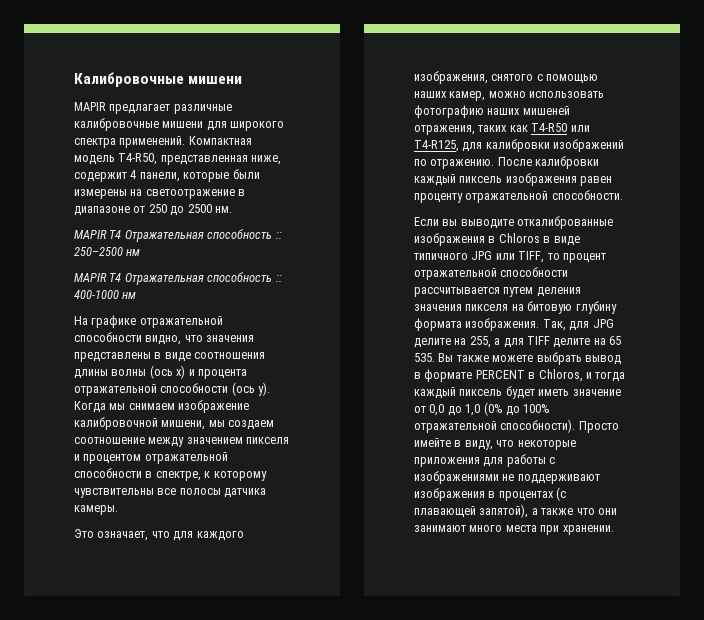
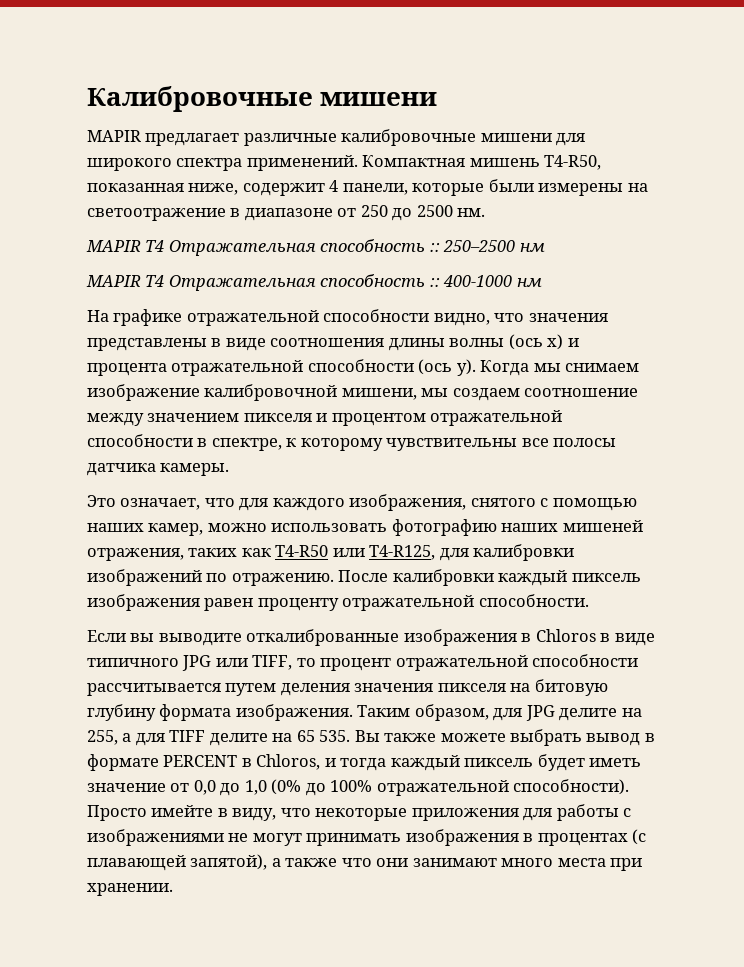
- Компактная модель T4-R50, представленная ниже, содержит 4 панели, которые были измерены на светоотражение в диапазоне от 250 до 2500 нм.
+ Компактная мишень T4-R50, показанная ниже, содержит 4 панели, которые были измерены на светоотражение в диапазоне от 250 до 2500 нм.
- Так, для JPG делите на 255, а для TIFF делите на 65 535. Вы также можете выбрать вывод в формате PERCENT в Chloros, и тогда каждый пиксель будет иметь значение от 0,0 до 1,0 (0% до 100% отражательной способности).
+ Таким образом, для JPG делите на 255, а для TIFF делите на 65 535. Вы также можете выбрать вывод в формате PERCENT в Chloros, и тогда каждый пиксель будет иметь значение от 0,0 до 1,0 (0% до 100% отражательной способности).
- Просто имейте в виду, что некоторые приложения для работы с изображениями не поддерживают изображения в процентах (с плавающей запятой), а также что они занимают много места при хранении.
+ Просто имейте в виду, что некоторые приложения для работы с изображениями не могут принимать изображения в процентах (с плавающей запятой), а также что они занимают много места при хранении.

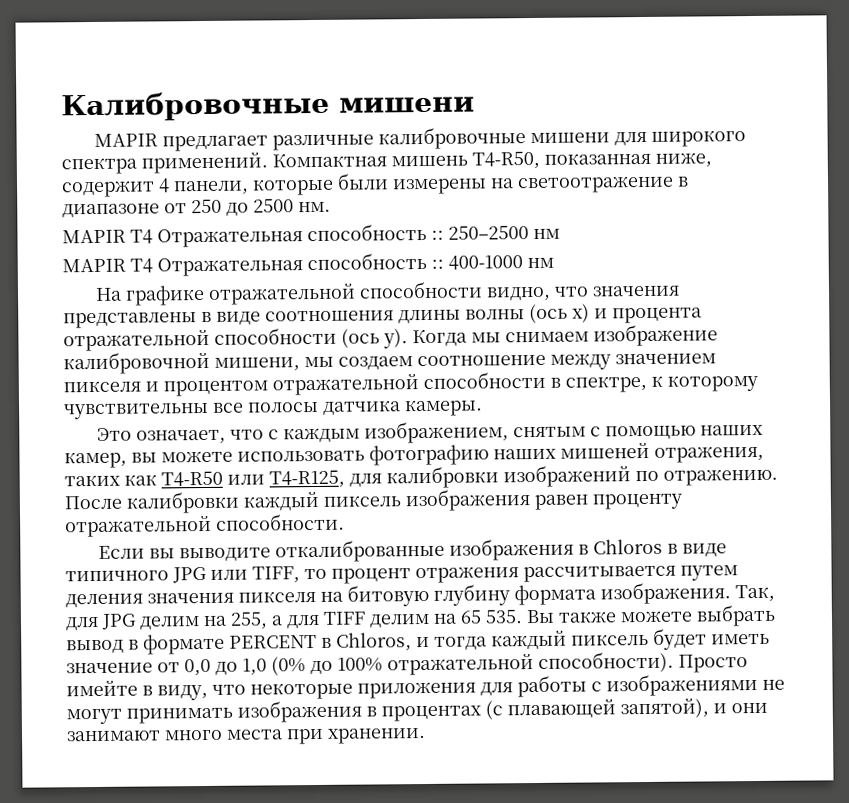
- Это означает, что для каждого изображения, снятого с помощью наших камер, можно использовать фотографию наших мишеней отражения, таких как T4-R50 или T4-R125, для калибровки изображений по отражению.
+ Это означает, что с каждым изображением, снятым с помощью наших камер, вы можете использовать фотографию наших мишеней отражения, таких как T4-R50 или T4-R125, для калибровки изображений по отражению.
- Если вы выводите откалиброванные изображения в Chloros в виде типичного JPG или TIFF, то процент отражательной способности рассчитывается путем деления значения пикселя на битовую глубину формата изображения.
+ Если вы выводите откалиброванные изображения в Chloros в виде типичного JPG или TIFF, то процент отражения рассчитывается путем деления значения пикселя на битовую глубину формата изображения.
- Таким образом, для JPG делите на 255, а для TIFF делите на 65 535. Вы также можете выбрать вывод в формате PERCENT в Chloros, и тогда каждый пиксель будет иметь значение от 0,0 до 1,0 (0% до 100% отражательной способности).
+ Так, для JPG делим на 255, а для TIFF делим на 65 535. Вы также можете выбрать вывод в формате PERCENT в Chloros, и тогда каждый пиксель будет иметь значение от 0,0 до 1,0 (0% до 100% отражательной способности).
- Просто имейте в виду, что некоторые приложения для работы с изображениями не могут принимать изображения в процентах (с плавающей запятой), а также что они занимают много места при хранении.
+ Просто имейте в виду, что некоторые приложения для работы с изображениями не могут принимать изображения в процентах (с плавающей запятой), и они занимают много места при хранении.

